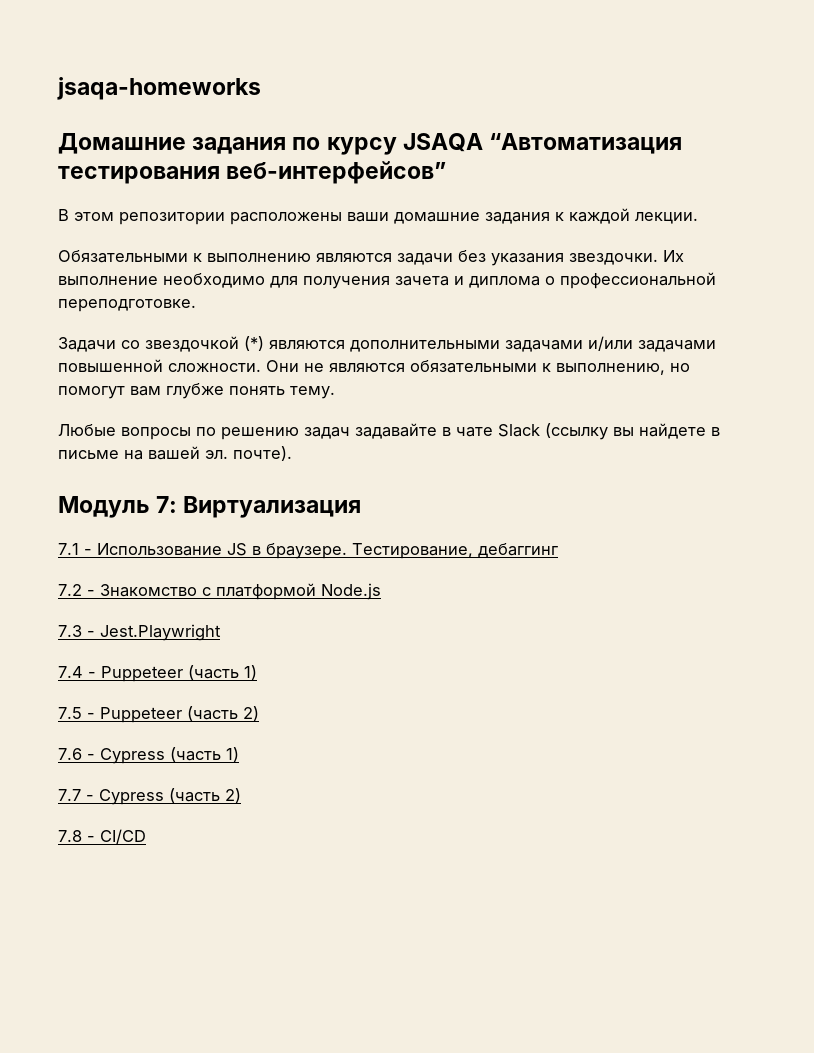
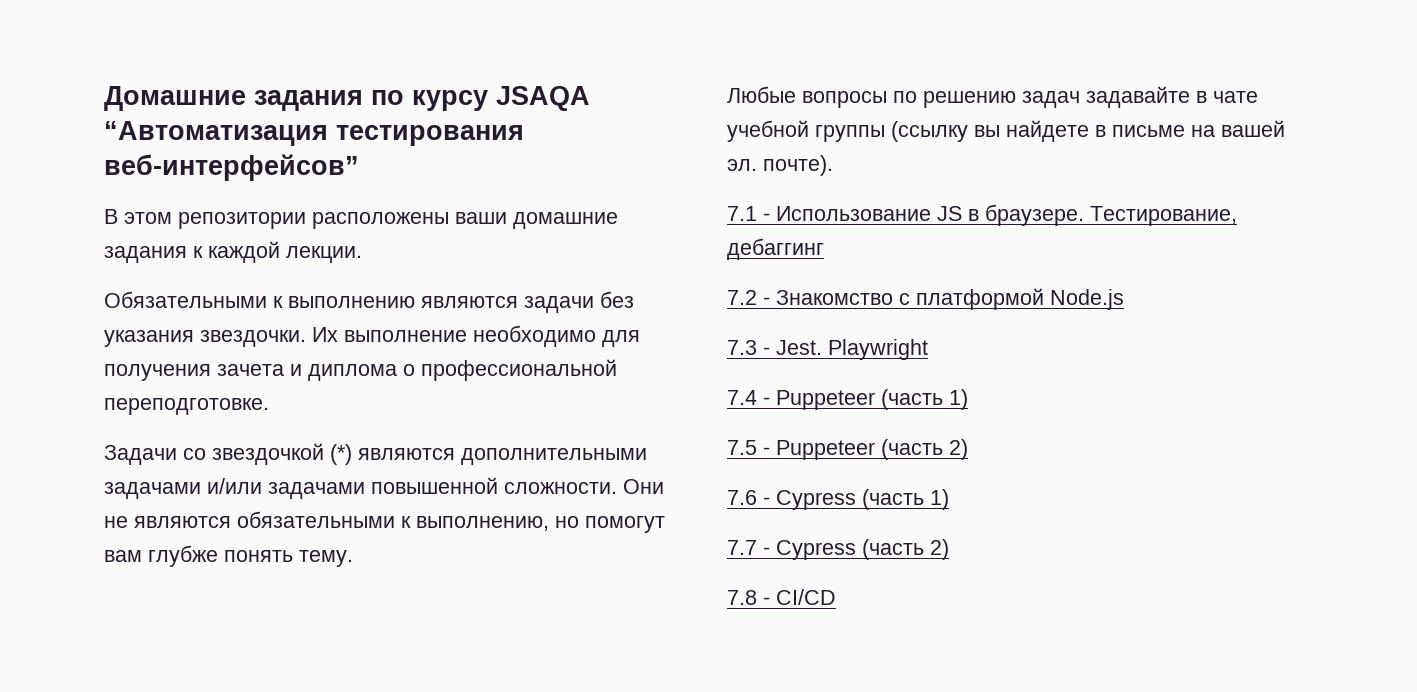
- jsaqa-homeworks
- Любые вопросы по решению задач задавайте в чате Slack (ссылку вы найдете в письме на вашей эл. почте).
+ Любые вопросы по решению задач задавайте в чате учебной группы (ссылку вы найдете в письме на вашей эл. почте).
- Модуль 7: Виртуализация
- 7.3 - Jest.Playwright
+ 7.3 - Jest. Playwright

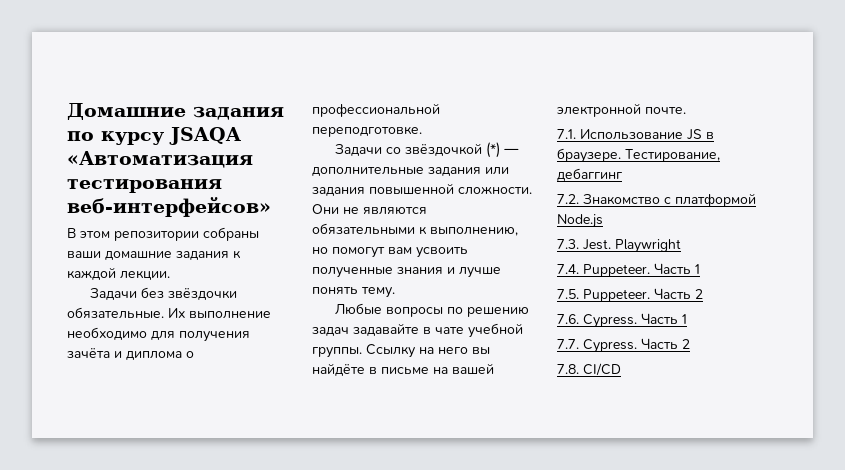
- Домашние задания по курсу JSAQA “Автоматизация тестирования веб-интерфейсов”
+ Домашние задания по курсу JSAQA «Автоматизация тестирования веб-интерфейсов»
- В этом репозитории расположены ваши домашние задания к каждой лекции.
+ В этом репозитории собраны ваши домашние задания к каждой лекции.
- Обязательными к выполнению являются задачи без указания звездочки.
+ Задачи без звёздочки обязательные.
- Их выполнение необходимо для получения зачета и диплома о профессиональной переподготовке.
+ Их выполнение необходимо для получения зачёта и диплома о профессиональной переподготовке.
- Задачи со звездочкой (*) являются дополнительными задачами и/или задачами повышенной сложности.
+ Задачи со звёздочкой (*) — дополнительные задания или задания повышенной сложности.
- Они не являются обязательными к выполнению, но помогут вам глубже понять тему.
+ Они не являются обязательными к выполнению, но помогут вам усвоить полученные знания и лучше понять тему.
- Любые вопросы по решению задач задавайте в чате учебной группы (ссылку вы найдете в письме на вашей эл. почте).
- 7.1 - Использование JS в браузере.
+ Любые вопросы по решению задач задавайте в чате учебной группы. Ссылку на него вы найдёте в письме на вашей электронной почте.
+ 7.1. Использование JS в браузере.
- 7.2 - Знакомство с платформой Node.js
+ 7.2. Знакомство с платформой Node.js
- 7.3 - Jest.
+ 7.3. Jest.
- 7.4 - Puppeteer (часть 1)
- 7.5 - Puppeteer (часть 2)
- 7.6 - Cypress (часть 1)
- 7.7 - Cypress (часть 2)
- 7.8 - CI/СD
+ 7.4. Puppeteer. Часть 1
+ 7.5. Puppeteer. Часть 2
+ 7.6. Cypress. Часть 1
+ 7.7. Cypress. Часть 2
+ 7.8. CI/СD

